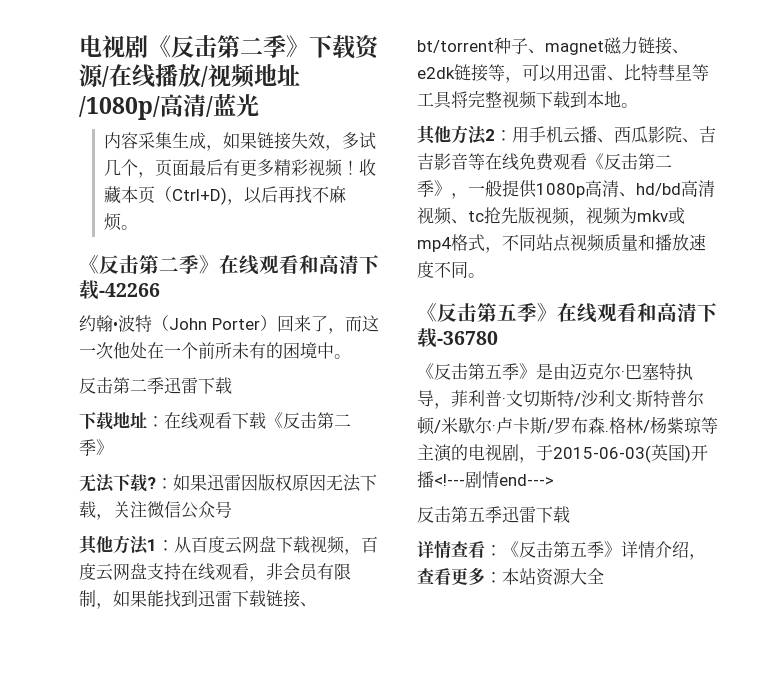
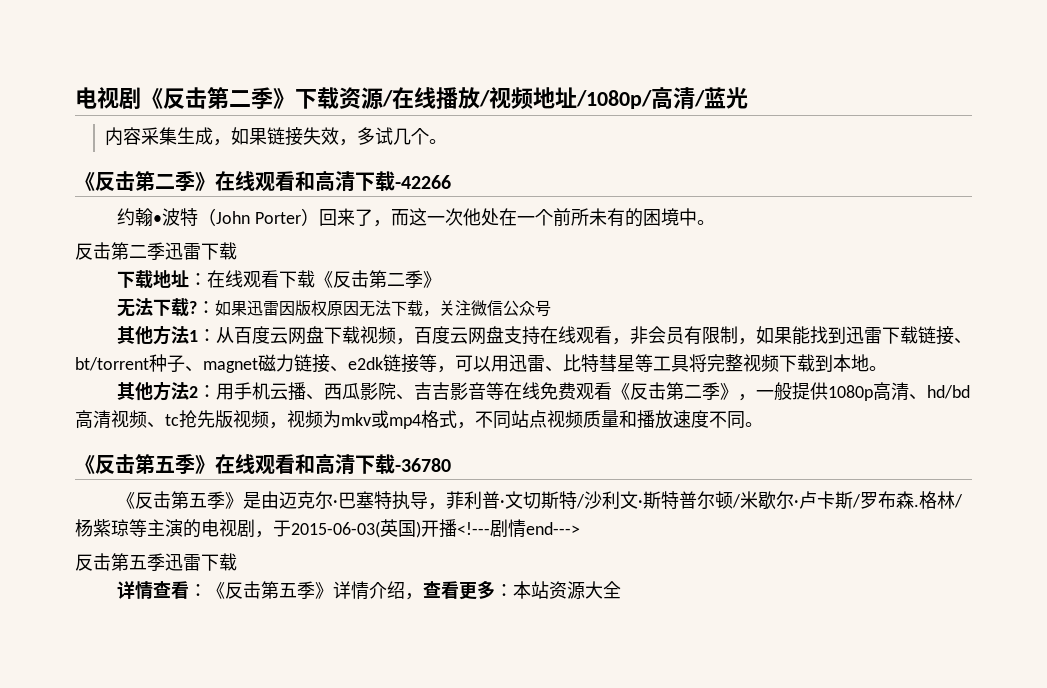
- 内容采集生成，如果链接失效，多试几个，页面最后有更多精彩视频！收藏本页（Ctrl+D)，以后再找不麻烦。
+ 内容采集生成，如果链接失效，多试几个。

